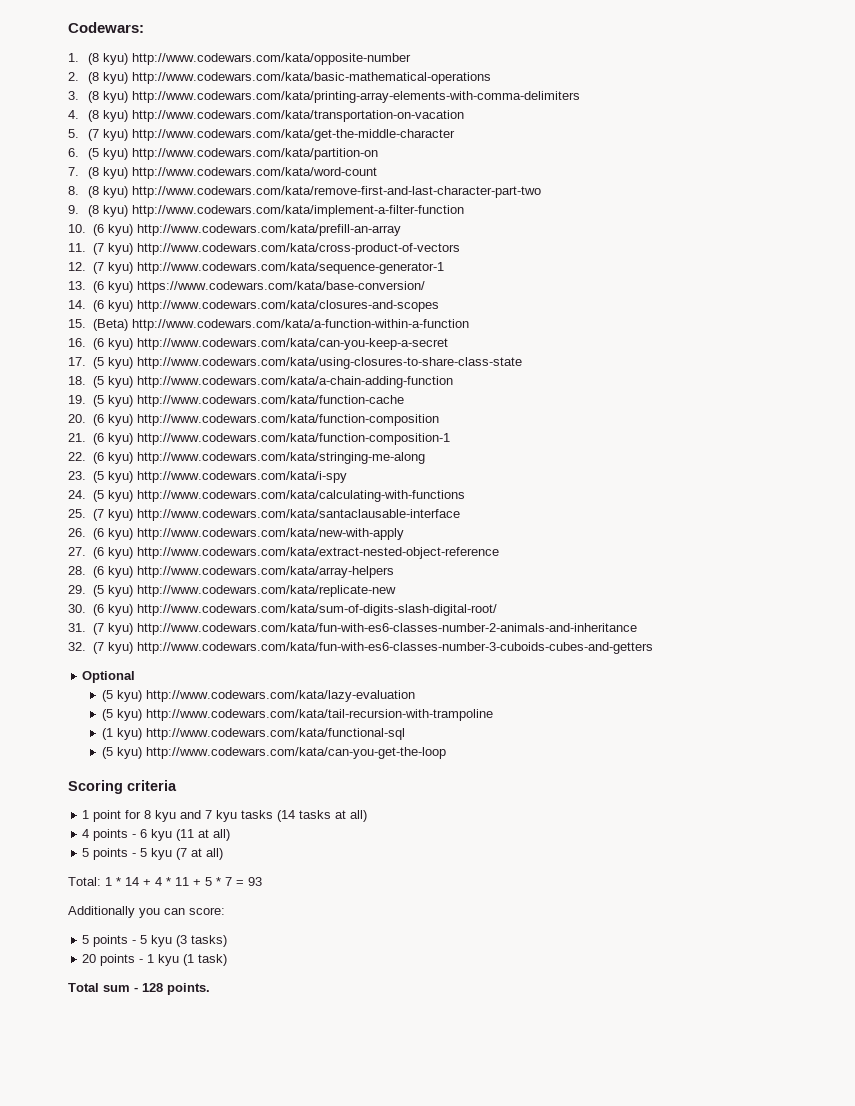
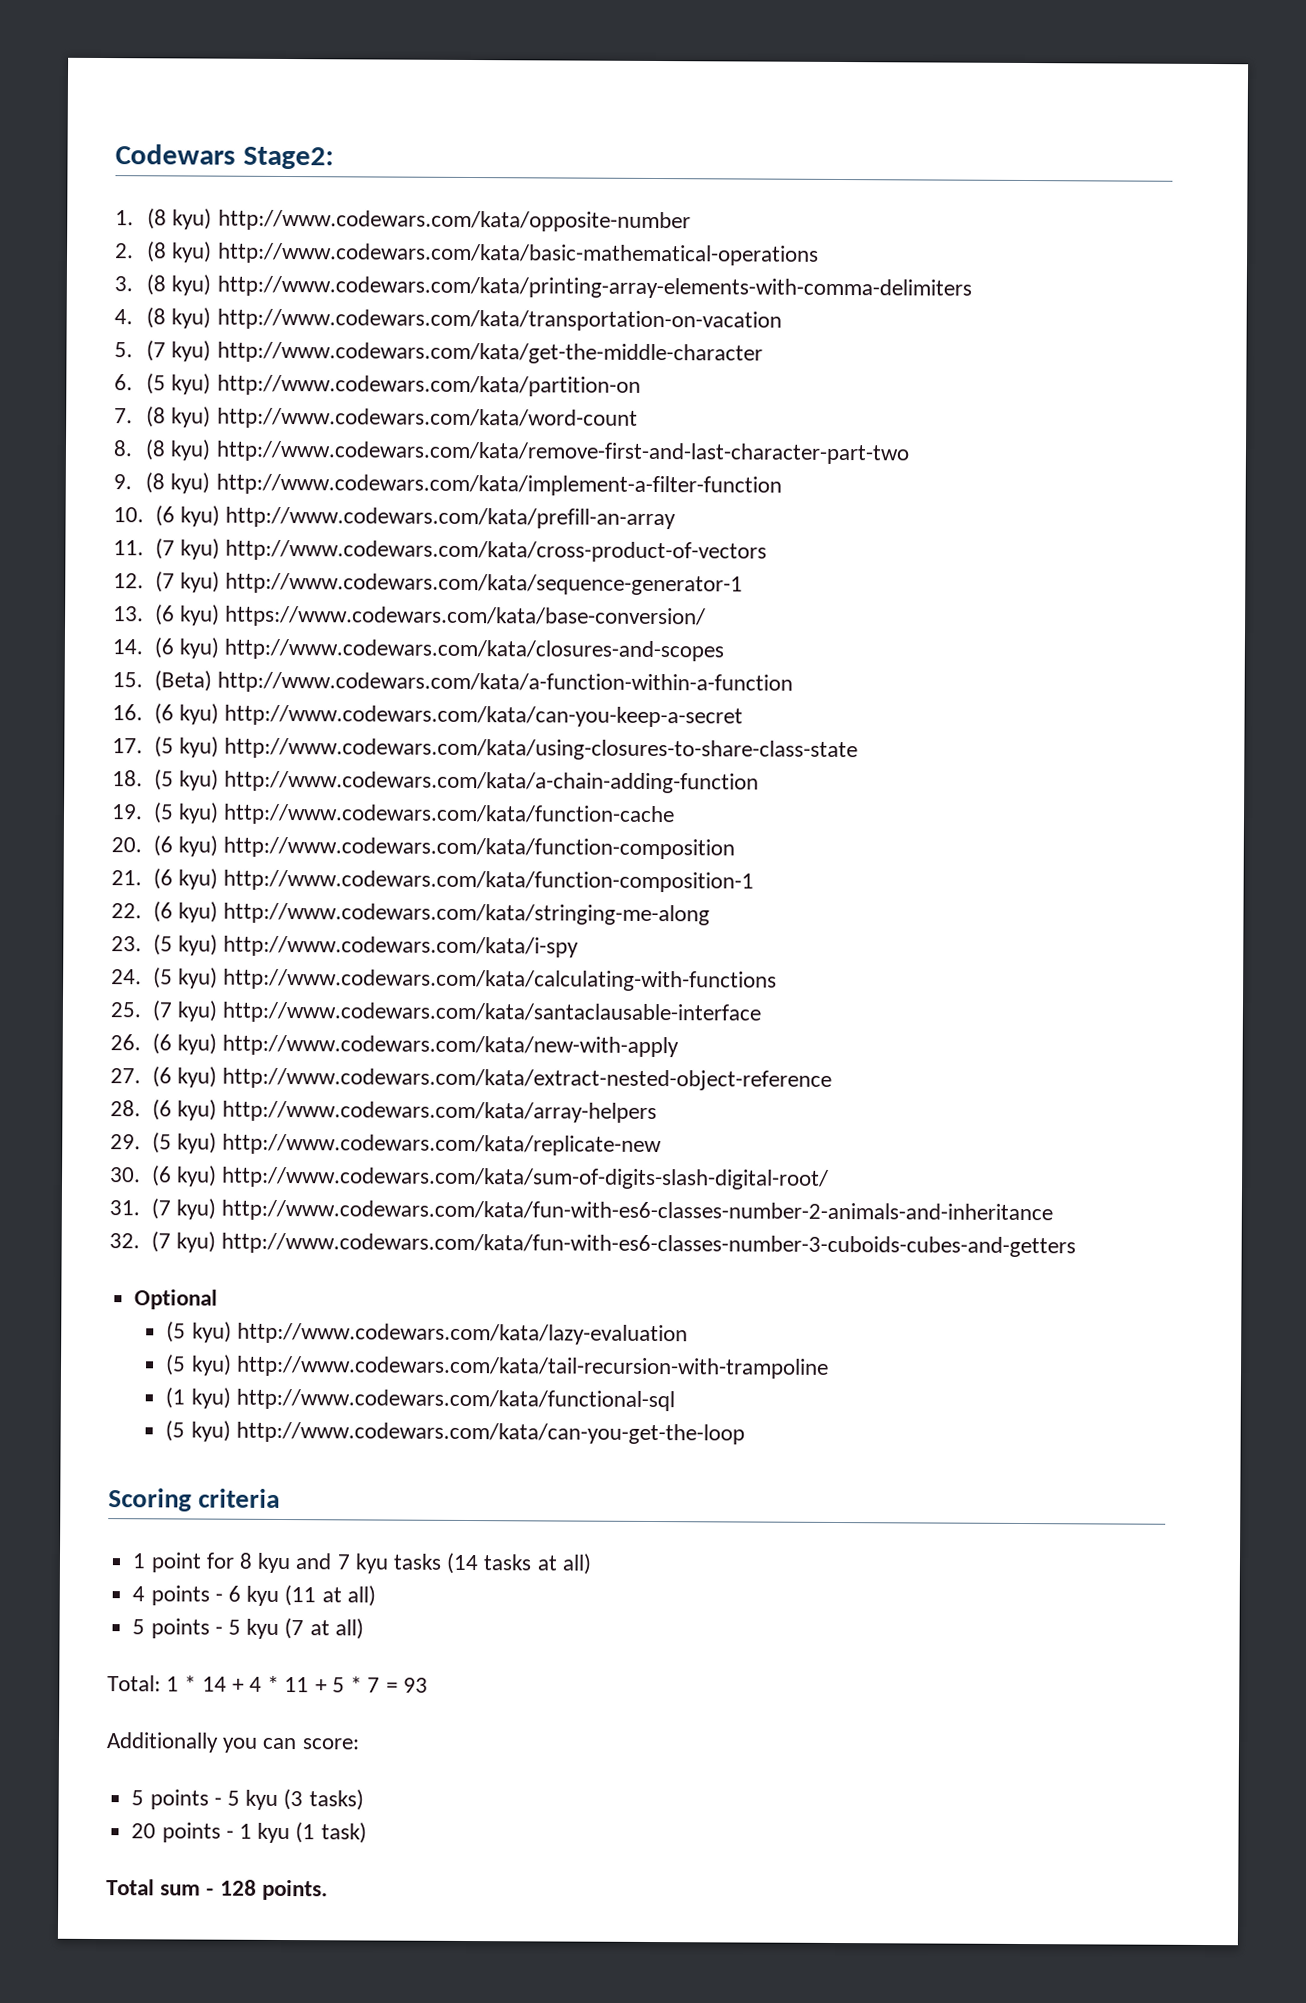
- Codewars:
+ Codewars Stage2:

